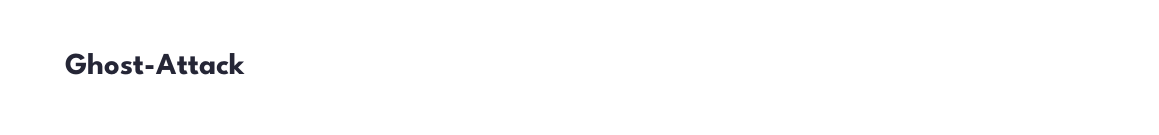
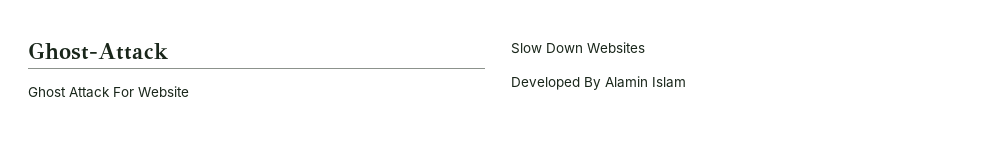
+ Ghost Attack For Website
+ Slow Down Websites
+ Developed By Alamin Islam

